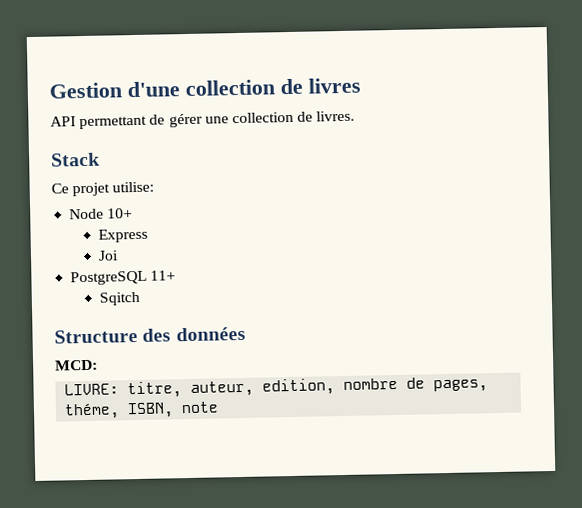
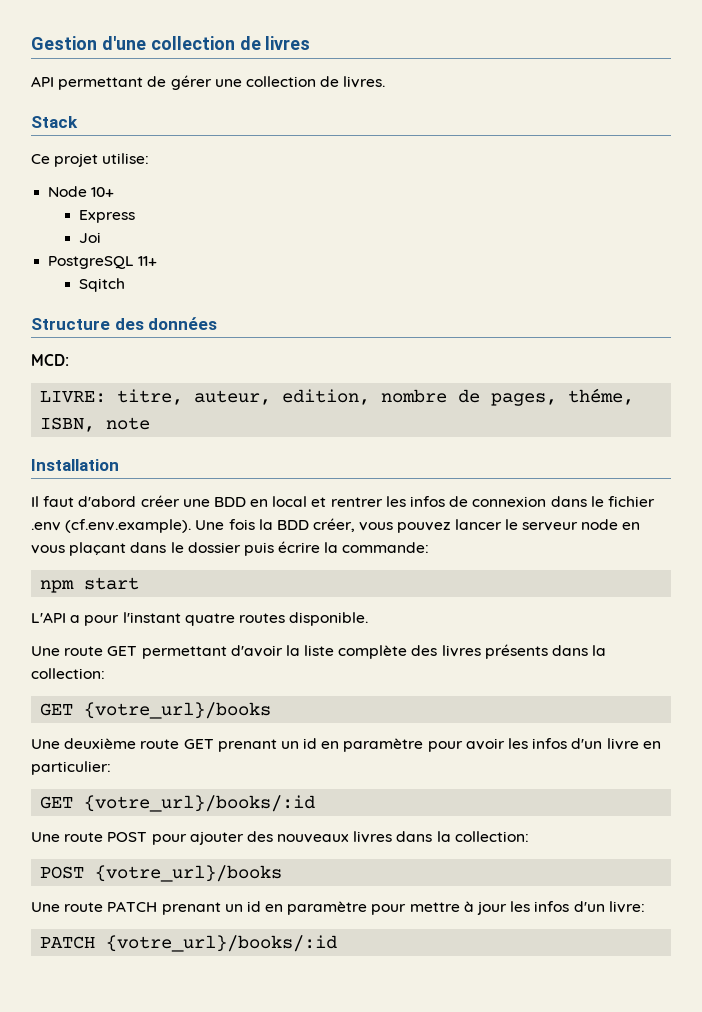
+ Installation
+ Il faut d'abord créer une BDD en local et rentrer les infos de connexion dans le fichier .env (cf.env.example). Une fois la BDD créer, vous pouvez lancer le serveur node en vous plaçant dans le dossier puis écrire la commande:
+ npm start
+ L'API a pour l'instant quatre routes disponible.
+ Une route GET permettant d'avoir la liste complète des livres présents dans la collection:
+ GET {votre_url}/books
+ Une deuxième route GET prenant un id en paramètre pour avoir les infos d'un livre en particulier:
+ GET {votre_url}/books/:id
+ Une route POST pour ajouter des nouveaux livres dans la collection:
+ POST {votre_url}/books
+ Une route PATCH prenant un id en paramètre pour mettre à jour les infos d'un livre:
+ PATCH {votre_url}/books/:id

